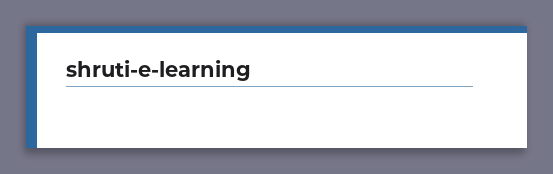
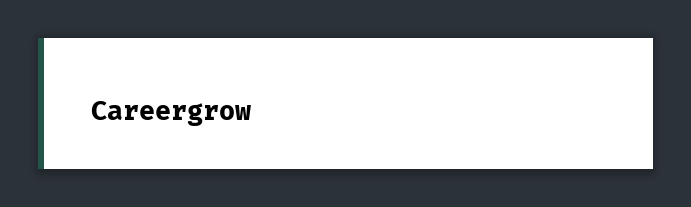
- shruti-e-learning
+ Careergrow

